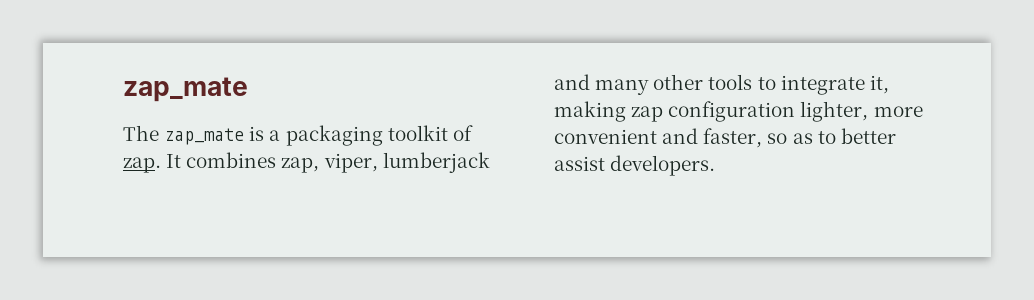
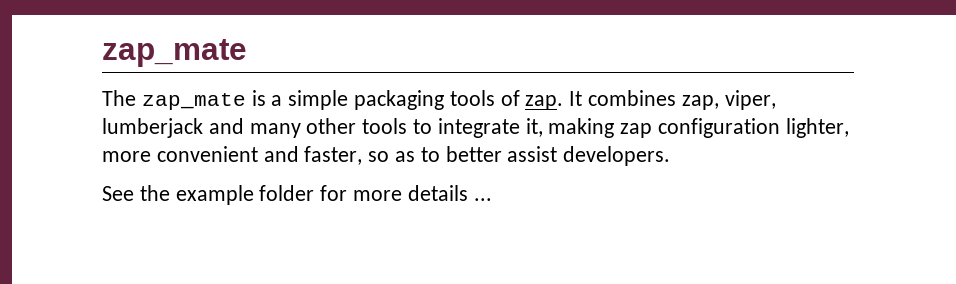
- The zap_mate is a packaging toolkit of zap.
+ The zap_mate is a simple packaging tools of zap.
+ See the example folder for more details ...

